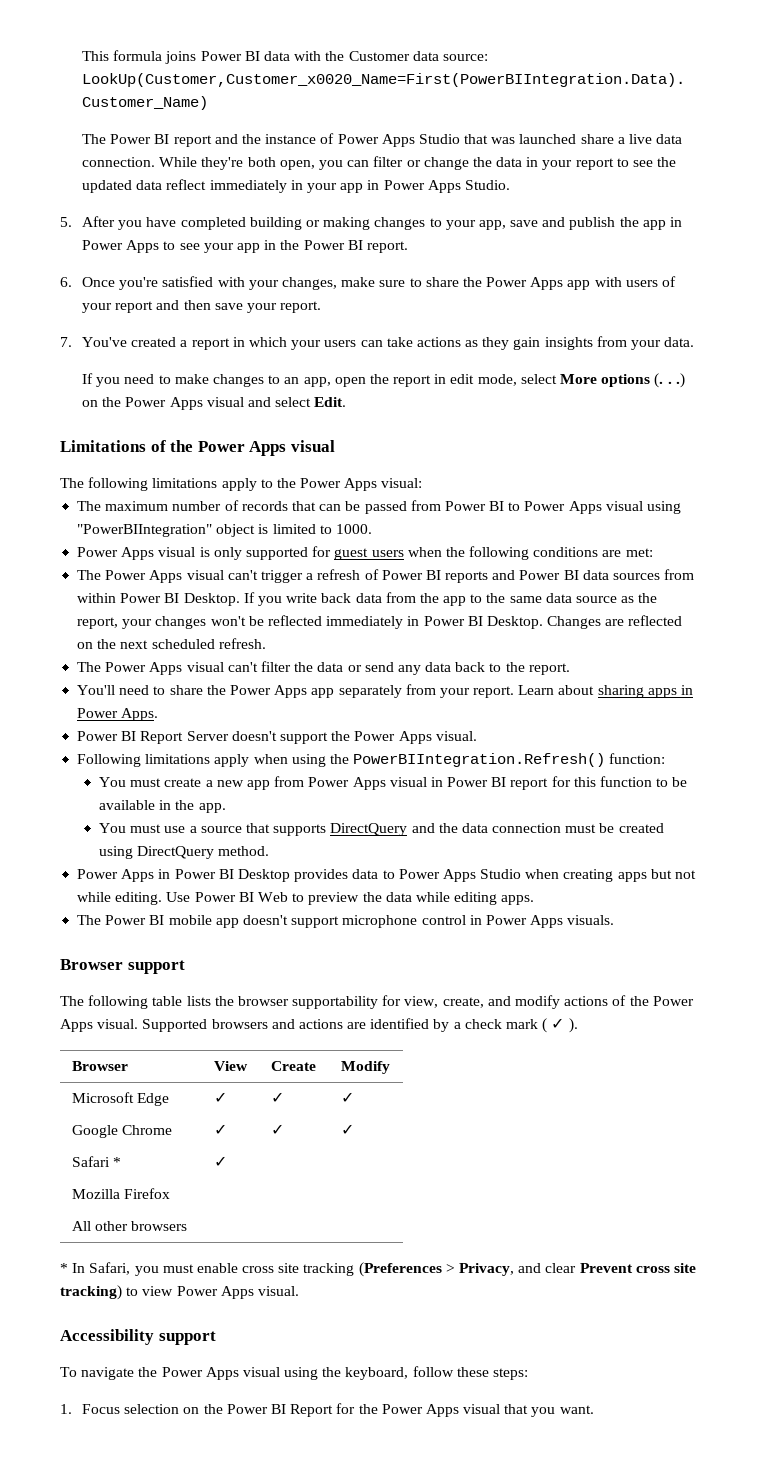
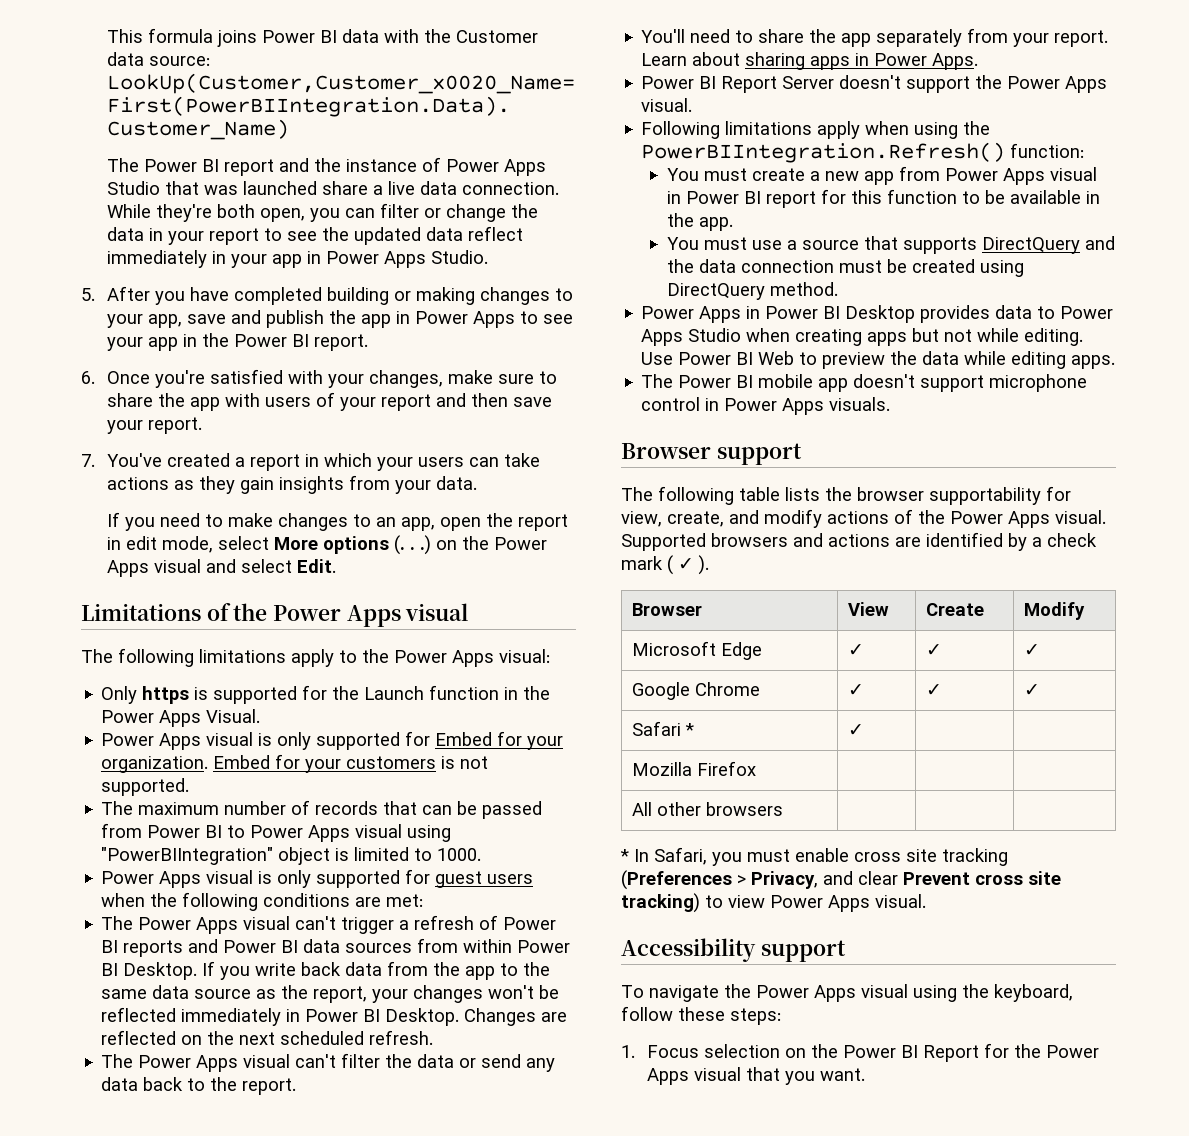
- 6. Once you're satisfied with your changes, make sure to share the Power Apps app with users of your report and then save your report.
+ 6. Once you're satisfied with your changes, make sure to share the app with users of your report and then save your report.
+ Only https is supported for the Launch function in the Power Apps Visual.
+ Power Apps visual is only supported for Embed for your organization. Embed for your customers is not supported.
- You'll need to share the Power Apps app separately from your report.
+ You'll need to share the app separately from your report.

